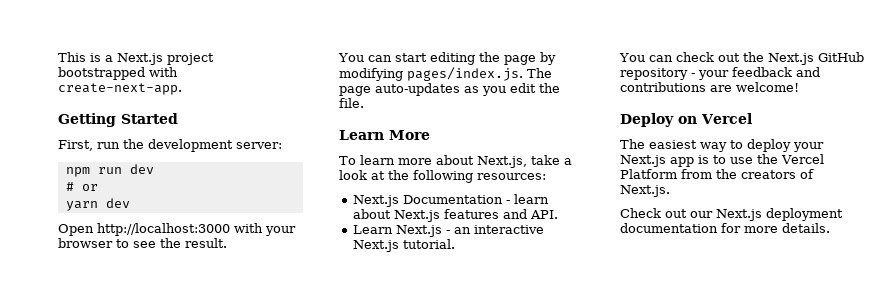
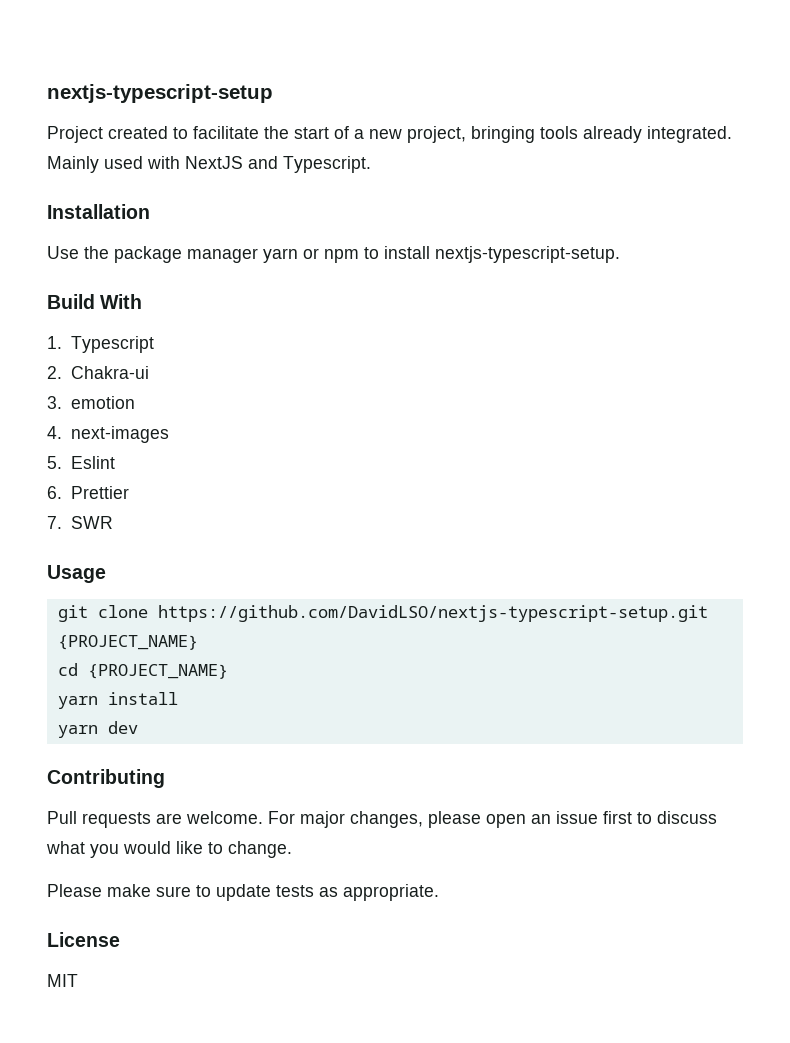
- This is a Next.js project bootstrapped with create-next-app.
- Getting Started
- First, run the development server:
- npm run dev
- # or
+ nextjs-typescript-setup
+ Project created to facilitate the start of a new project, bringing tools already integrated. Mainly used with NextJS and Typescript.
+ Installation
+ Use the package manager yarn or npm to install nextjs-typescript-setup.
+ Build With
+ 1. Typescript
+ 2. Chakra-ui
+ 3. emotion
+ 4. next-images
+ 5. Eslint
+ 6. Prettier
+ 7. SWR
+ Usage
+ git clone https://github.com/DavidLSO/nextjs-typescript-setup.git {PROJECT_NAME}
+ cd {PROJECT_NAME}
+ yarn install
  yarn dev
- Open http://localhost:3000 with your browser to see the result.
- You can start editing the page by modifying pages/index.js. The page auto-updates as you edit the file.
- Learn More
- To learn more about Next.js, take a look at the following resources:
- Next.js Documentation - learn about Next.js features and API.
- Learn Next.js - an interactive Next.js tutorial.
- You can check out the Next.js GitHub repository - your feedback and contributions are welcome!
- Deploy on Vercel
- The easiest way to deploy your Next.js app is to use the Vercel Platform from the creators of Next.js.
- Check out our Next.js deployment documentation for more details.
+ Contributing
+ Pull requests are welcome. For major changes, please open an issue first to discuss what you would like to change.
+ Please make sure to update tests as appropriate.
+ License
+ MIT

